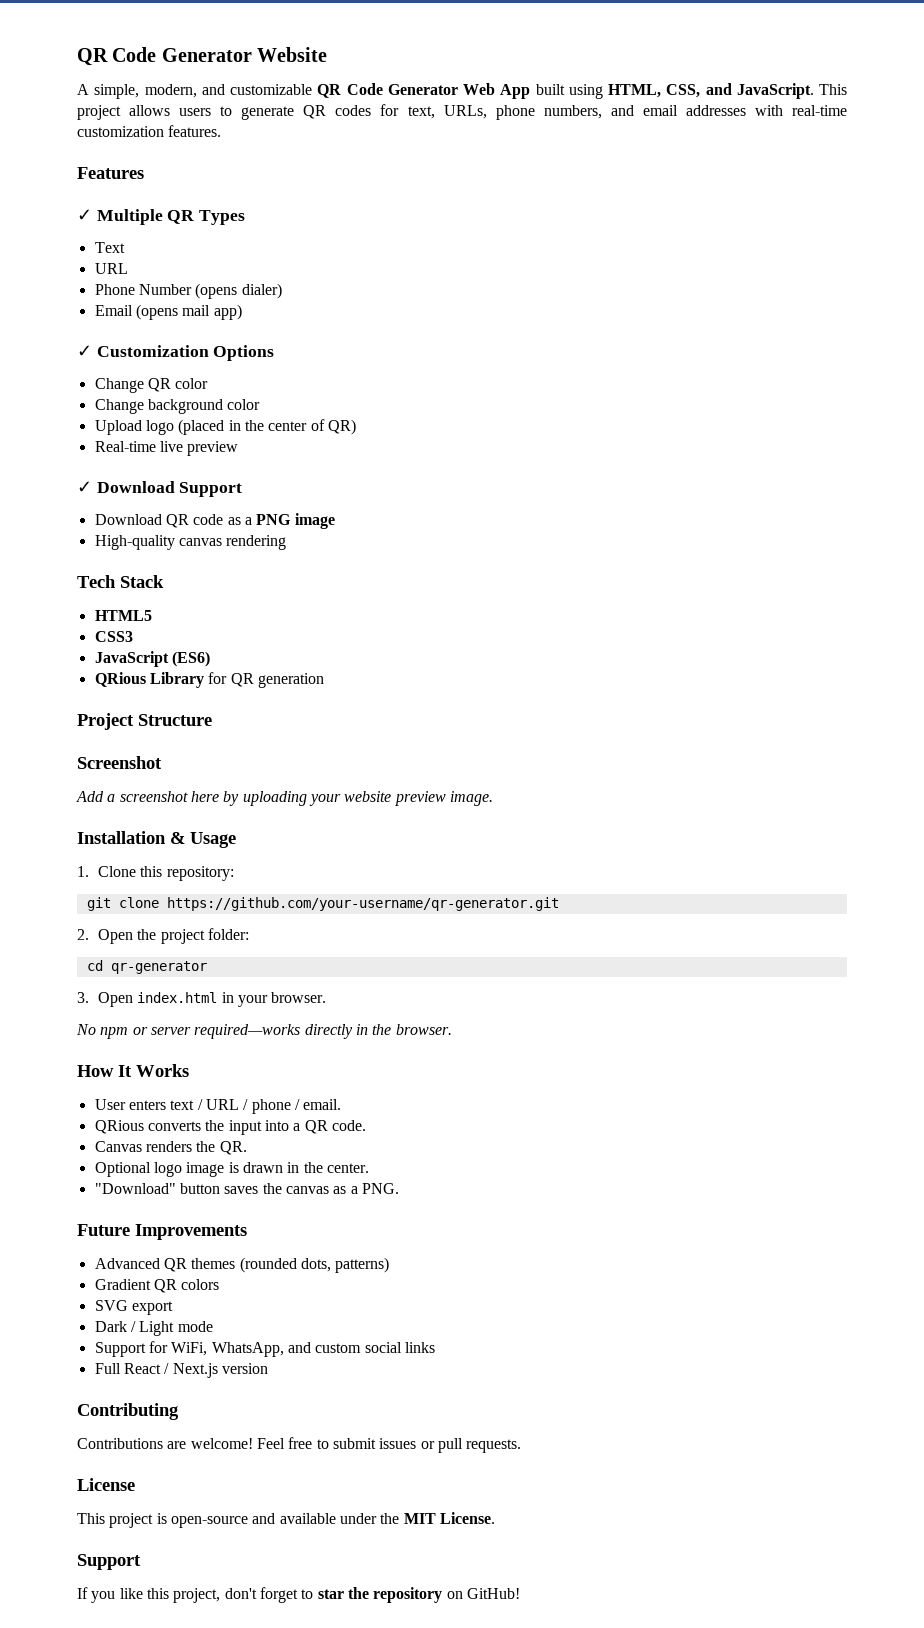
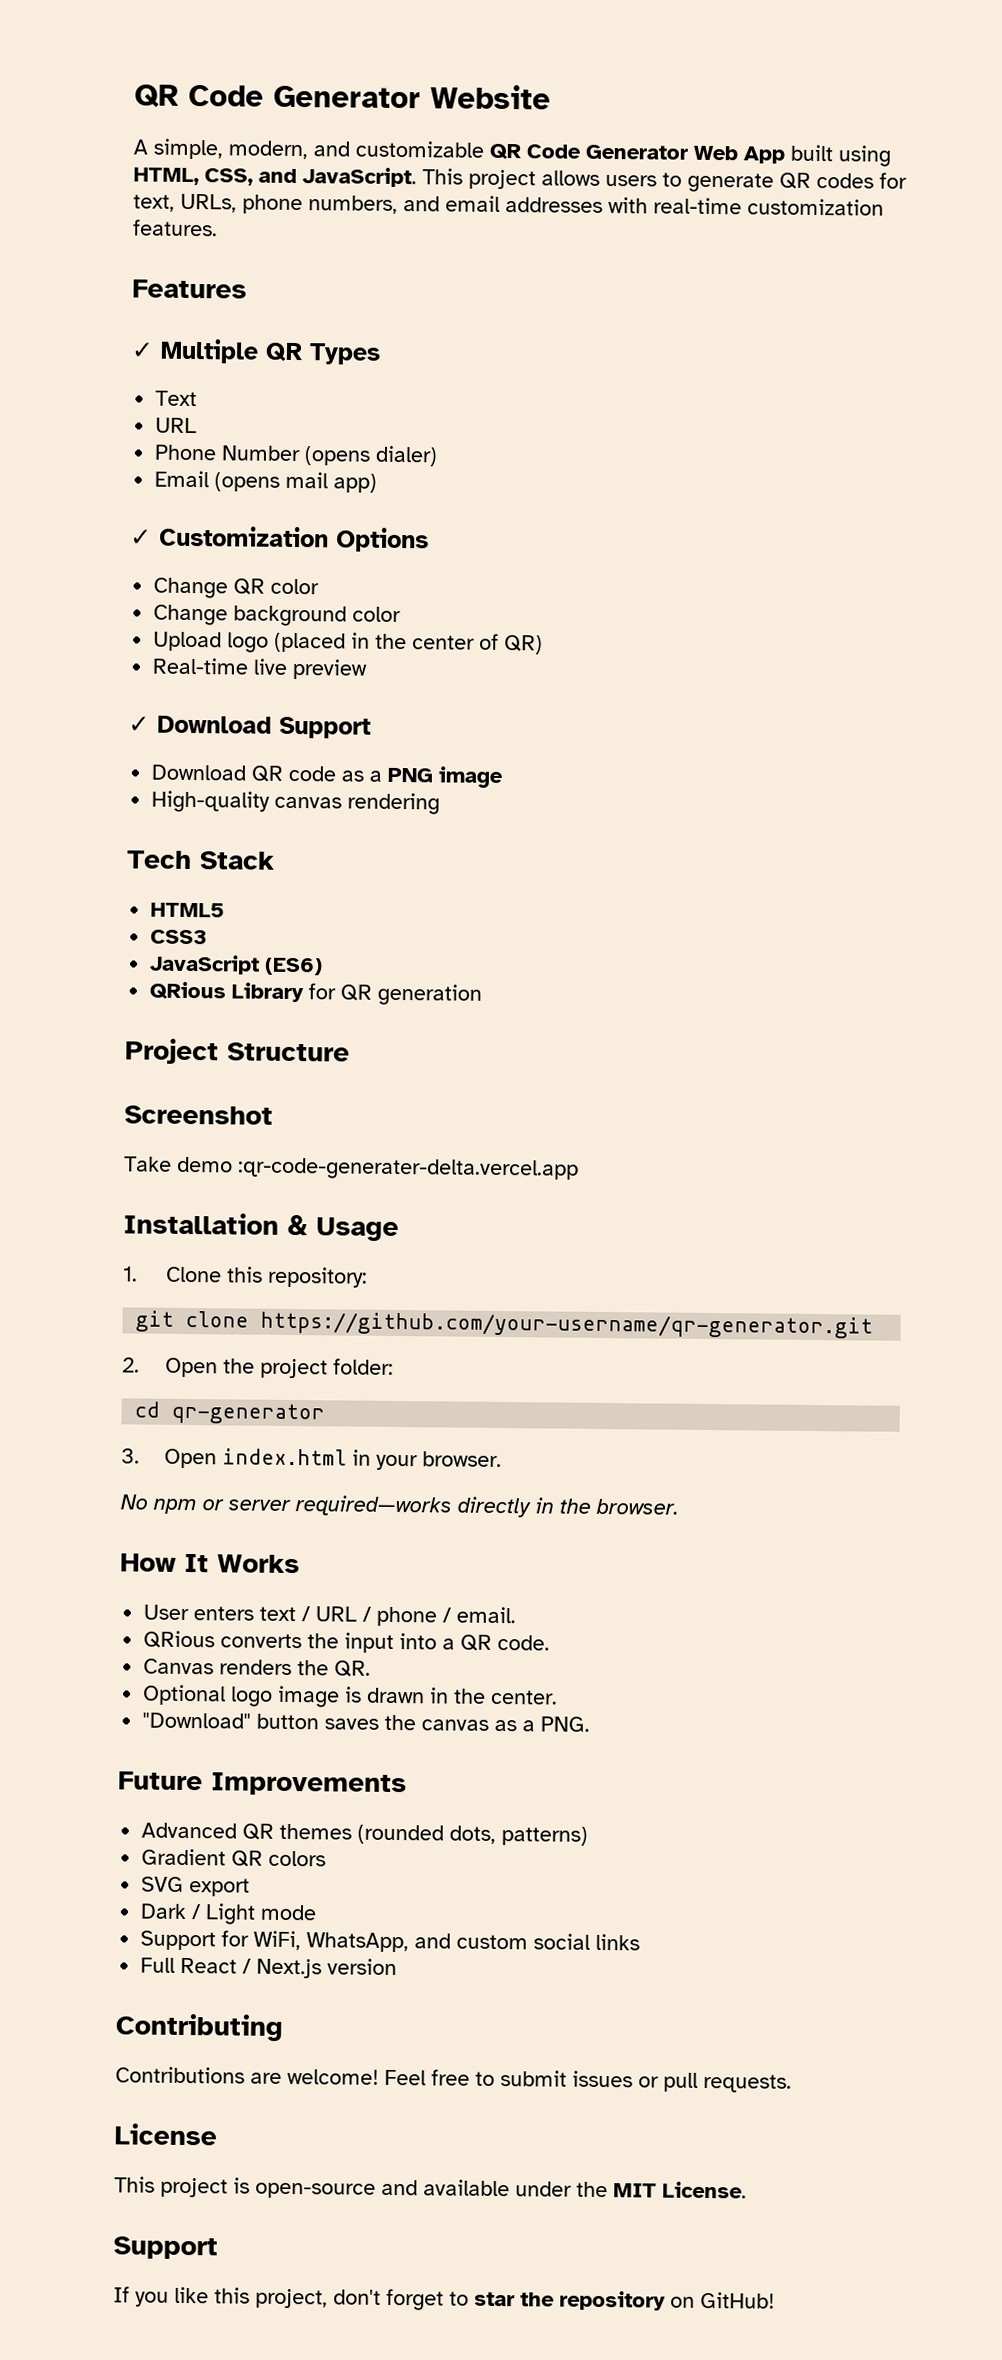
- Add a screenshot here by uploading your website preview image.
+ Take demo :qr-code-generater-delta.vercel.app

